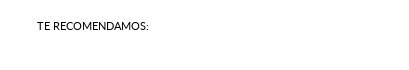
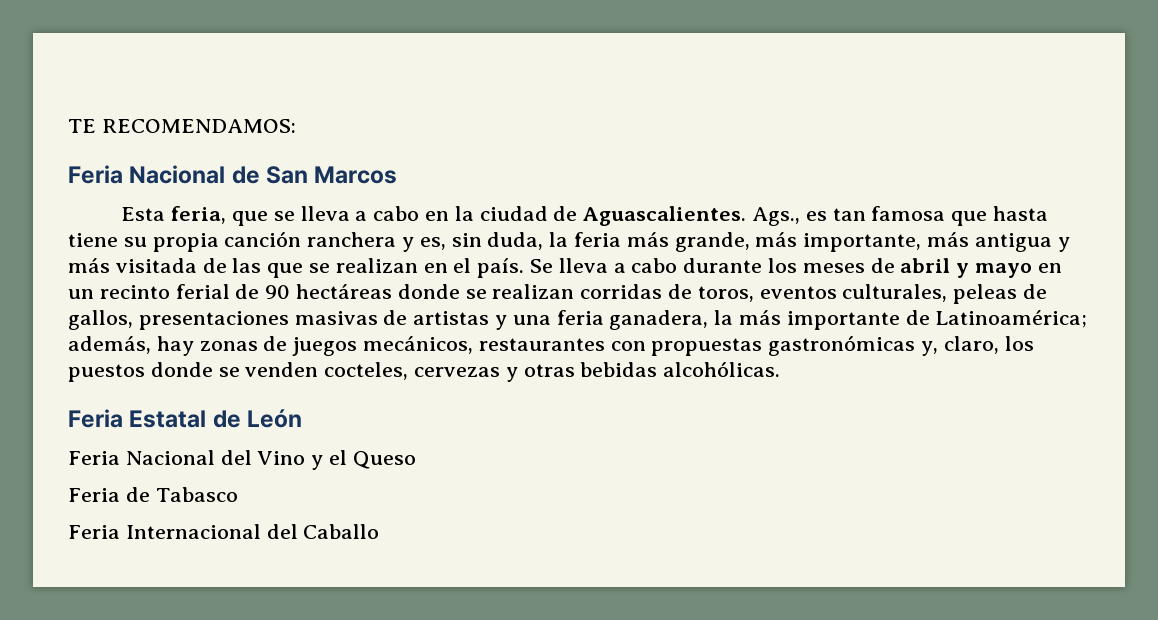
+ Feria Nacional de San Marcos
+ Esta feria, que se lleva a cabo en la ciudad de Aguascalientes. Ags., es tan famosa que hasta tiene su propia canción ranchera y es, sin duda, la feria más grande, más importante, más antigua y más visitada de las que se realizan en el país. Se lleva a cabo durante los meses de abril y mayo en un recinto ferial de 90 hectáreas donde se realizan corridas de toros, eventos culturales, peleas de gallos, presentaciones masivas de artistas y una feria ganadera, la más importante de Latinoamérica; además, hay zonas de juegos mecánicos, restaurantes con propuestas gastronómicas y, claro, los puestos donde se venden cocteles, cervezas y otras bebidas alcohólicas.
+ Feria Estatal de León
+ Feria Nacional del Vino y el Queso
+ Feria de Tabasco
+ Feria Internacional del Caballo

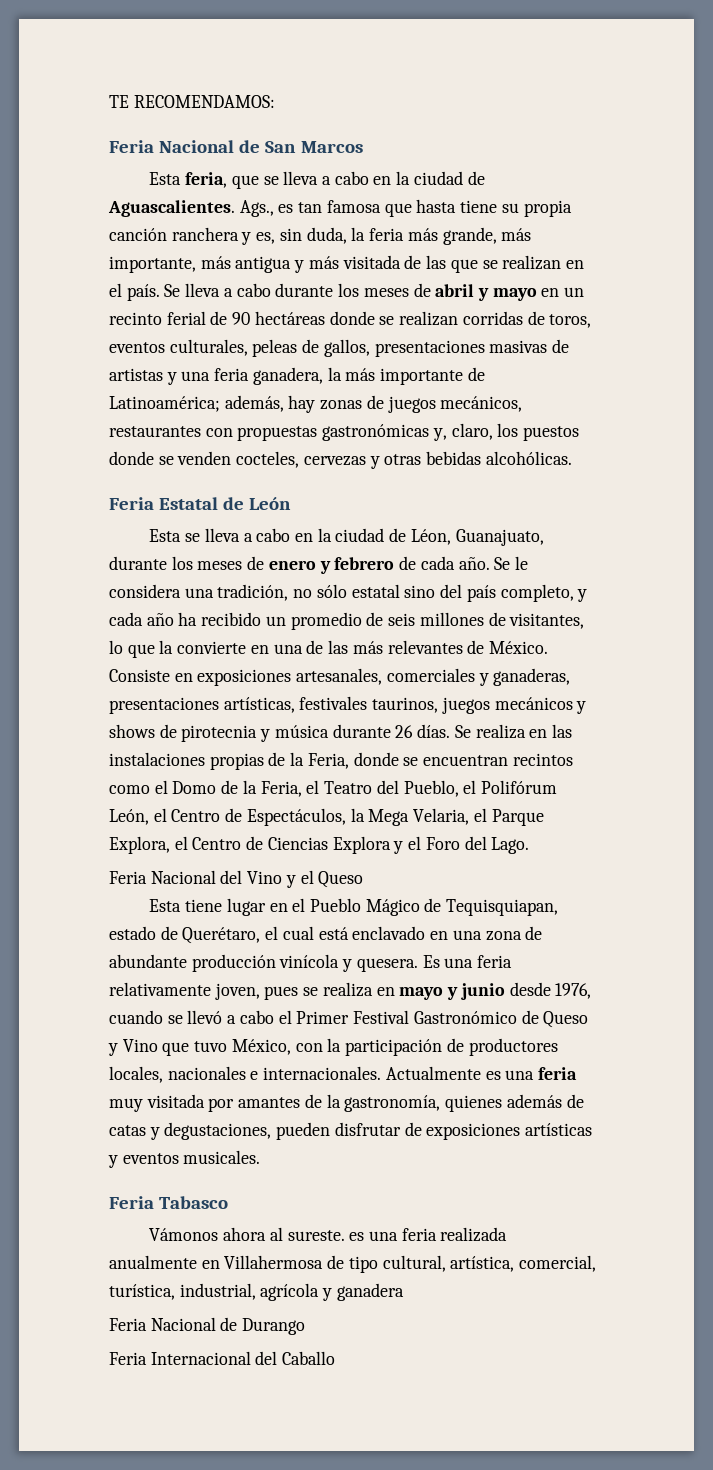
+ Esta se lleva a cabo en la ciudad de Léon, Guanajuato, durante los meses de enero y febrero de cada año. Se le considera una tradición, no sólo estatal sino del país completo, y cada año ha recibido un promedio de seis millones de visitantes, lo que la convierte en una de las más relevantes de México. Consiste en exposiciones artesanales, comerciales y ganaderas, presentaciones artísticas, festivales taurinos, juegos mecánicos y shows de pirotecnia y música durante 26 días. Se realiza en las instalaciones propias de la Feria, donde se encuentran recintos como el Domo de la Feria, el Teatro del Pueblo, el Polifórum León, el Centro de Espectáculos, la Mega Velaria, el Parque Explora, el Centro de Ciencias Explora y el Foro del Lago.
- Feria de Tabasco
+ Esta tiene lugar en el Pueblo Mágico de Tequisquiapan, estado de Querétaro, el cual está enclavado en una zona de abundante producción vinícola y quesera. Es una feria relativamente joven, pues se realiza en mayo y junio desde 1976, cuando se llevó a cabo el Primer Festival Gastronómico de Queso y Vino que tuvo México, con la participación de productores locales, nacionales e internacionales. Actualmente es una feria muy visitada por amantes de la gastronomía, quienes además de catas y degustaciones, pueden disfrutar de exposiciones artísticas y eventos musicales.
+ Feria Tabasco
+ Vámonos ahora al sureste. es una feria realizada anualmente en Villahermosa de tipo cultural, artística, comercial, turística, industrial, agrícola y ganadera
+ Feria Nacional de Durango

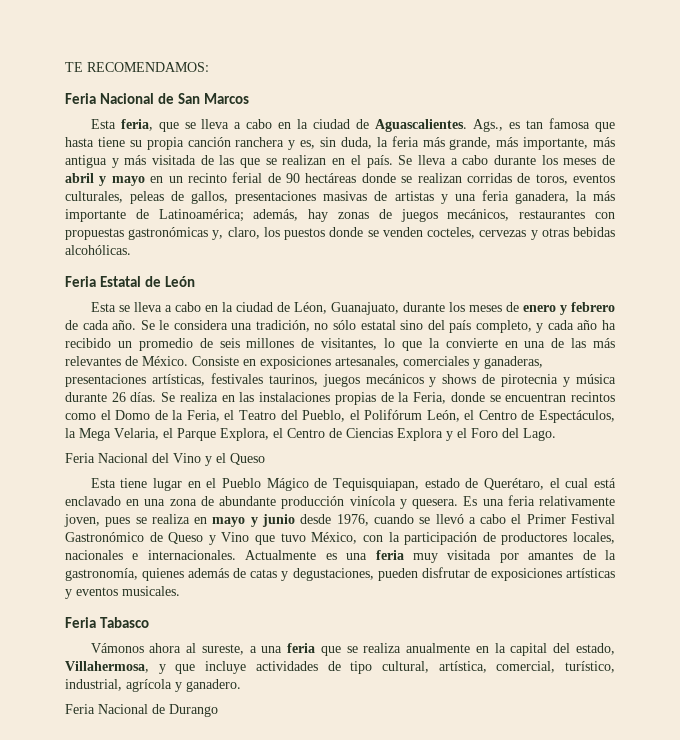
- Vámonos ahora al sureste. es una feria realizada anualmente en Villahermosa de tipo cultural, artística, comercial, turística, industrial, agrícola y ganadera
+ Vámonos ahora al sureste, a una feria que se realiza anualmente en la capital del estado, Villahermosa, y que incluye actividades de tipo cultural, artística, comercial, turístico, industrial, agrícola y ganadero.
- Feria Internacional del Caballo

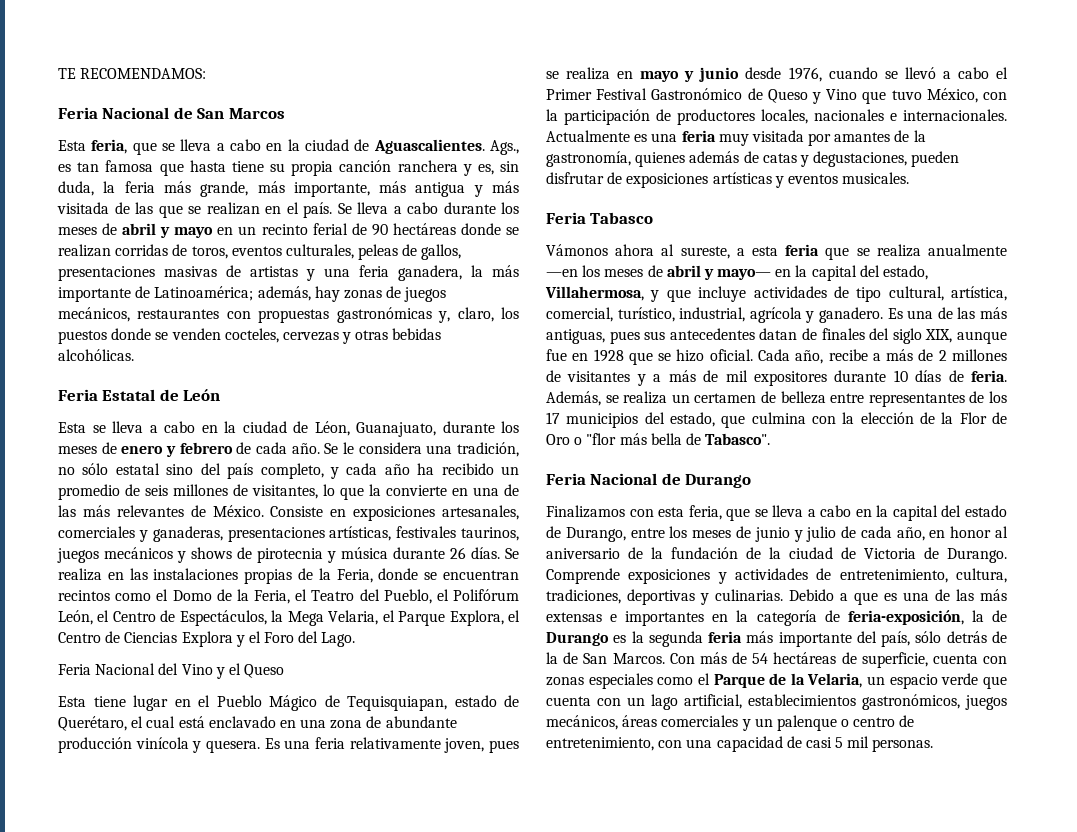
- Vámonos ahora al sureste, a una feria que se realiza anualmente en la capital del estado, Villahermosa, y que incluye actividades de tipo cultural, artística, comercial, turístico, industrial, agrícola y ganadero.
+ Vámonos ahora al sureste, a esta feria que se realiza anualmente —en los meses de abril y mayo— en la capital del estado, Villahermosa, y que incluye actividades de tipo cultural, artística, comercial, turístico, industrial, agrícola y ganadero. Es una de las más antiguas, pues sus antecedentes datan de finales del siglo XIX, aunque fue en 1928 que se hizo oficial. Cada año, recibe a más de 2 millones de visitantes y a más de mil expositores durante 10 días de feria. Además, se realiza un certamen de belleza entre representantes de los 17 municipios del estado, que culmina con la elección de la Flor de Oro o "flor más bella de Tabasco".
  Feria Nacional de Durango
+ Finalizamos con esta feria, que se lleva a cabo en la capital del estado de Durango, entre los meses de junio y julio de cada año, en honor al aniversario de la fundación de la ciudad de Victoria de Durango. Comprende exposiciones y actividades de entretenimiento, cultura, tradiciones, deportivas y culinarias. Debido a que es una de las más extensas e importantes en la categoría de feria-exposición, la de Durango es la segunda feria más importante del país, sólo detrás de la de San Marcos. Con más de 54 hectáreas de superficie, cuenta con zonas especiales como el Parque de la Velaria, un espacio verde que cuenta con un lago artificial, establecimientos gastronómicos, juegos mecánicos, áreas comerciales y un palenque o centro de entretenimiento, con una capacidad de casi 5 mil personas.

